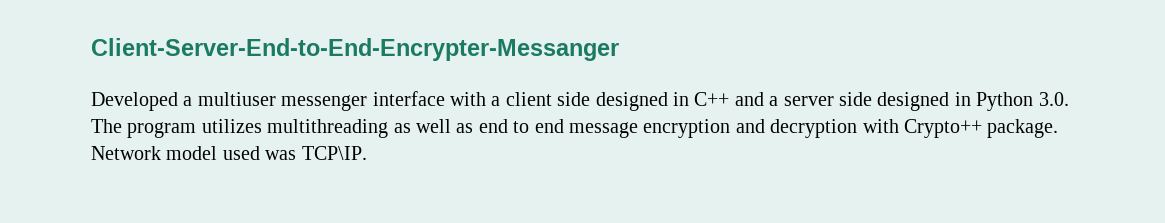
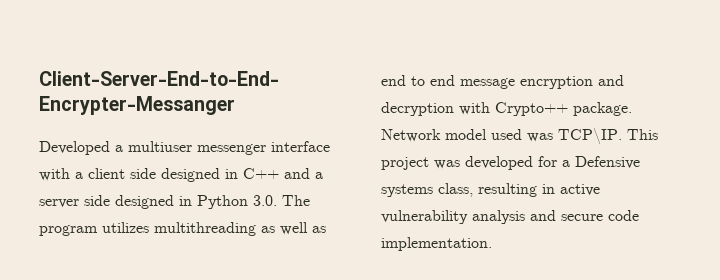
+ This project was developed for a Defensive systems class, resulting in active vulnerability analysis and secure code implementation.

